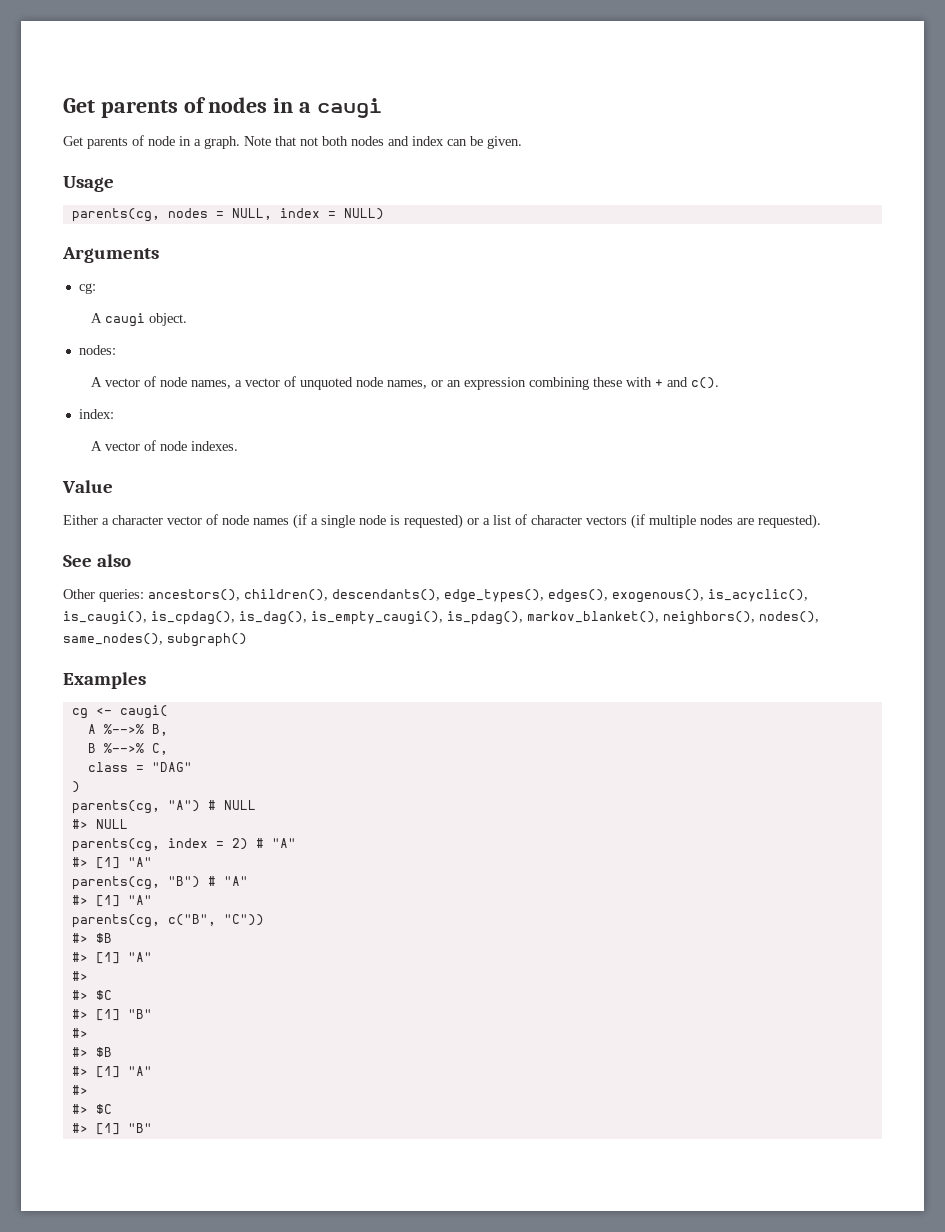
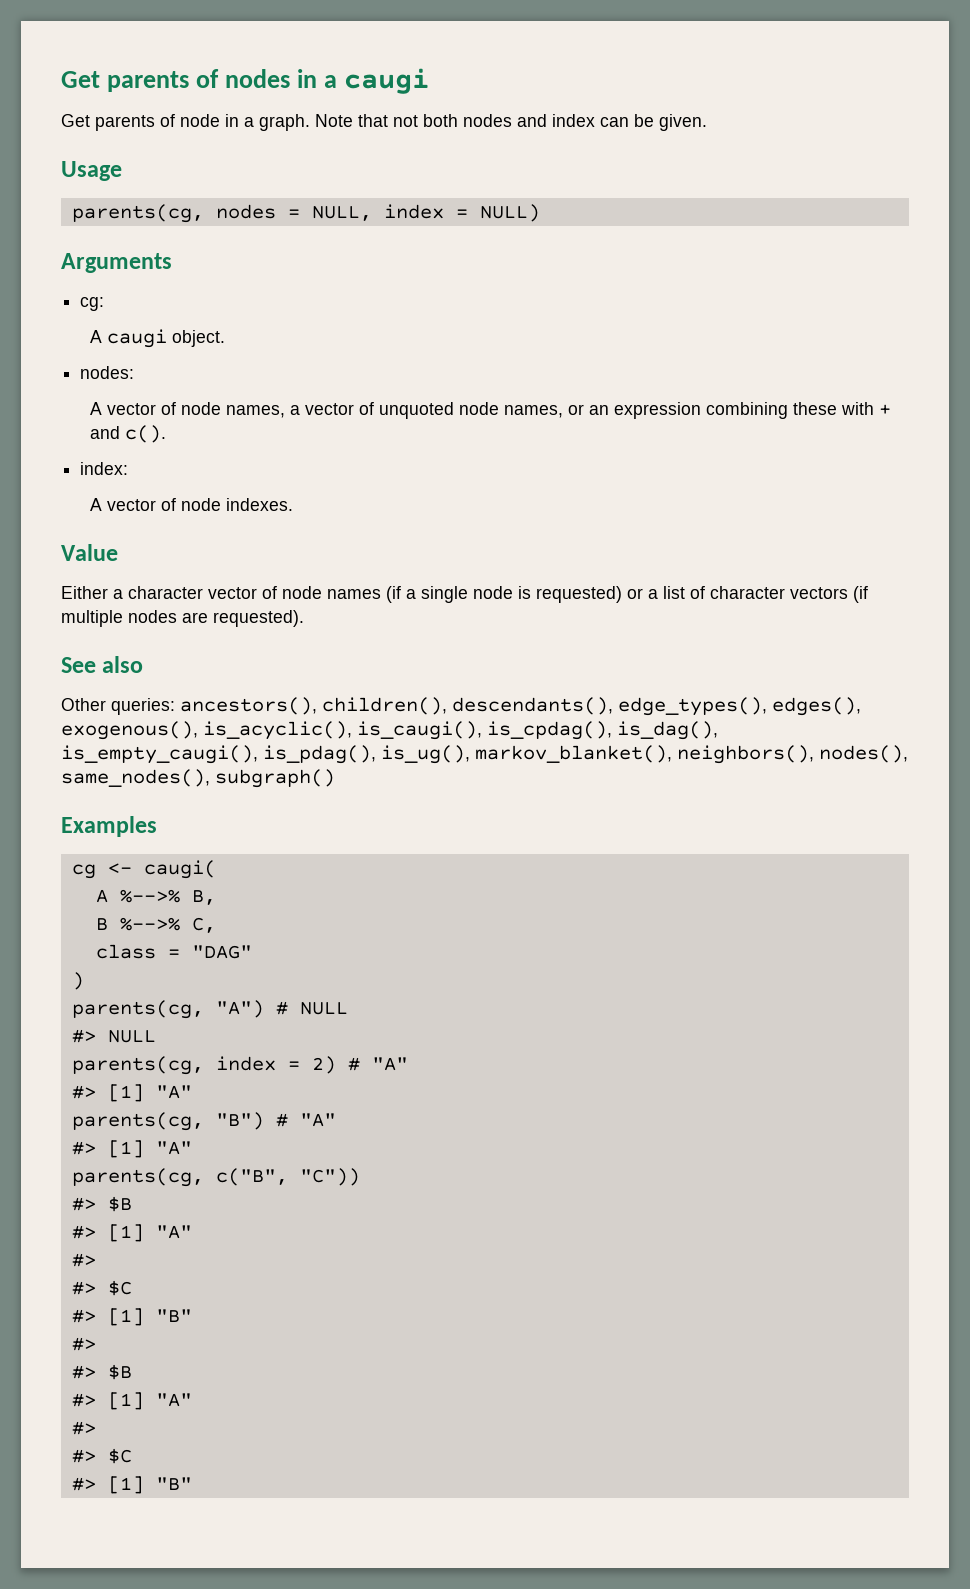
- Other queries: ancestors(), children(), descendants(), edge_types(), edges(), exogenous(), is_acyclic(), is_caugi(), is_cpdag(), is_dag(), is_empty_caugi(), is_pdag(), markov_blanket(), neighbors(), nodes(), same_nodes(), subgraph()
+ Other queries: ancestors(), children(), descendants(), edge_types(), edges(), exogenous(), is_acyclic(), is_caugi(), is_cpdag(), is_dag(), is_empty_caugi(), is_pdag(), is_ug(), markov_blanket(), neighbors(), nodes(), same_nodes(), subgraph()

